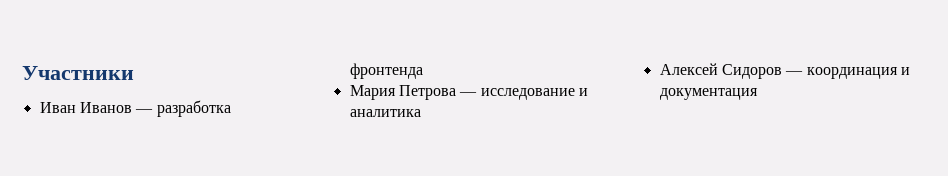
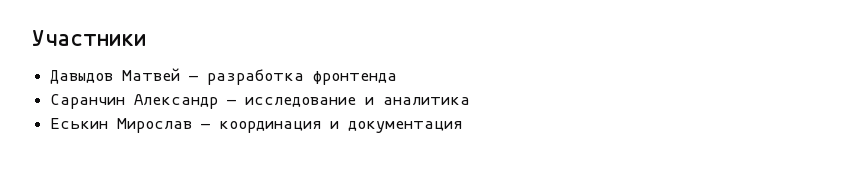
- Иван Иванов — разработка фронтенда
+ Давыдов Матвей — разработка фронтенда
- Мария Петрова — исследование и аналитика
+ Саранчин Александр — исследование и аналитика
- Алексей Сидоров — координация и документация
+ Еськин Мирослав — координация и документация

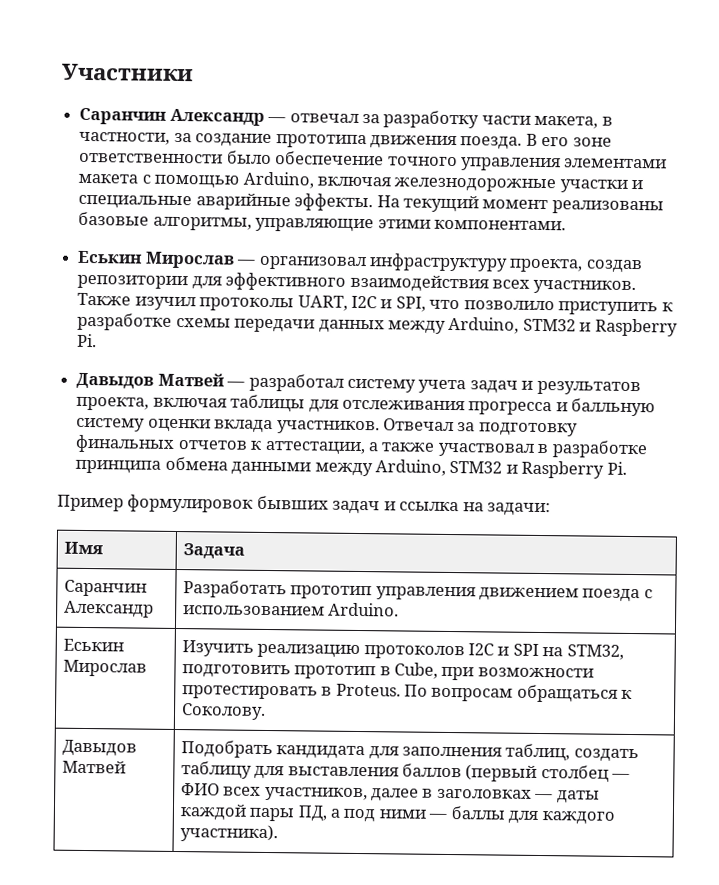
- Давыдов Матвей — разработка фронтенда
- Саранчин Александр — исследование и аналитика
- Еськин Мирослав — координация и документация
+ Саранчин Александр — отвечал за разработку части макета, в частности, за создание прототипа движения поезда. В его зоне ответственности было обеспечение точного управления элементами макета с помощью Arduino, включая железнодорожные участки и специальные аварийные эффекты. На текущий момент реализованы базовые алгоритмы, управляющие этими компонентами.
+ Еськин Мирослав — организовал инфраструктуру проекта, создав репозитории для эффективного взаимодействия всех участников. Также изучил протоколы UART, I2C и SPI, что позволило приступить к разработке схемы передачи данных между Arduino, STM32 и Raspberry Pi.
+ Давыдов Матвей — разработал систему учета задач и результатов проекта, включая таблицы для отслеживания прогресса и балльную систему оценки вклада участников. Отвечал за подготовку финальных отчетов к аттестации, а также участвовал в разработке принципа обмена данными между Arduino, STM32 и Raspberry Pi.
+ Пример формулировок бывших задач и ссылка на задачи:
+ Имя | Задача
+ Саранчин Александр | Разработать прототип управления движением поезда с использованием Arduino.
+ Еськин Мирослав | Изучить реализацию протоколов I2C и SPI на STM32, подготовить прототип в Cube, при возможности протестировать в Proteus. По вопросам обращаться к Соколову.
+ Давыдов Матвей | Подобрать кандидата для заполнения таблиц, создать таблицу для выставления баллов (первый столбец — ФИО всех участников, далее в заголовках — даты каждой пары ПД, а под ними — баллы для каждого участника).

